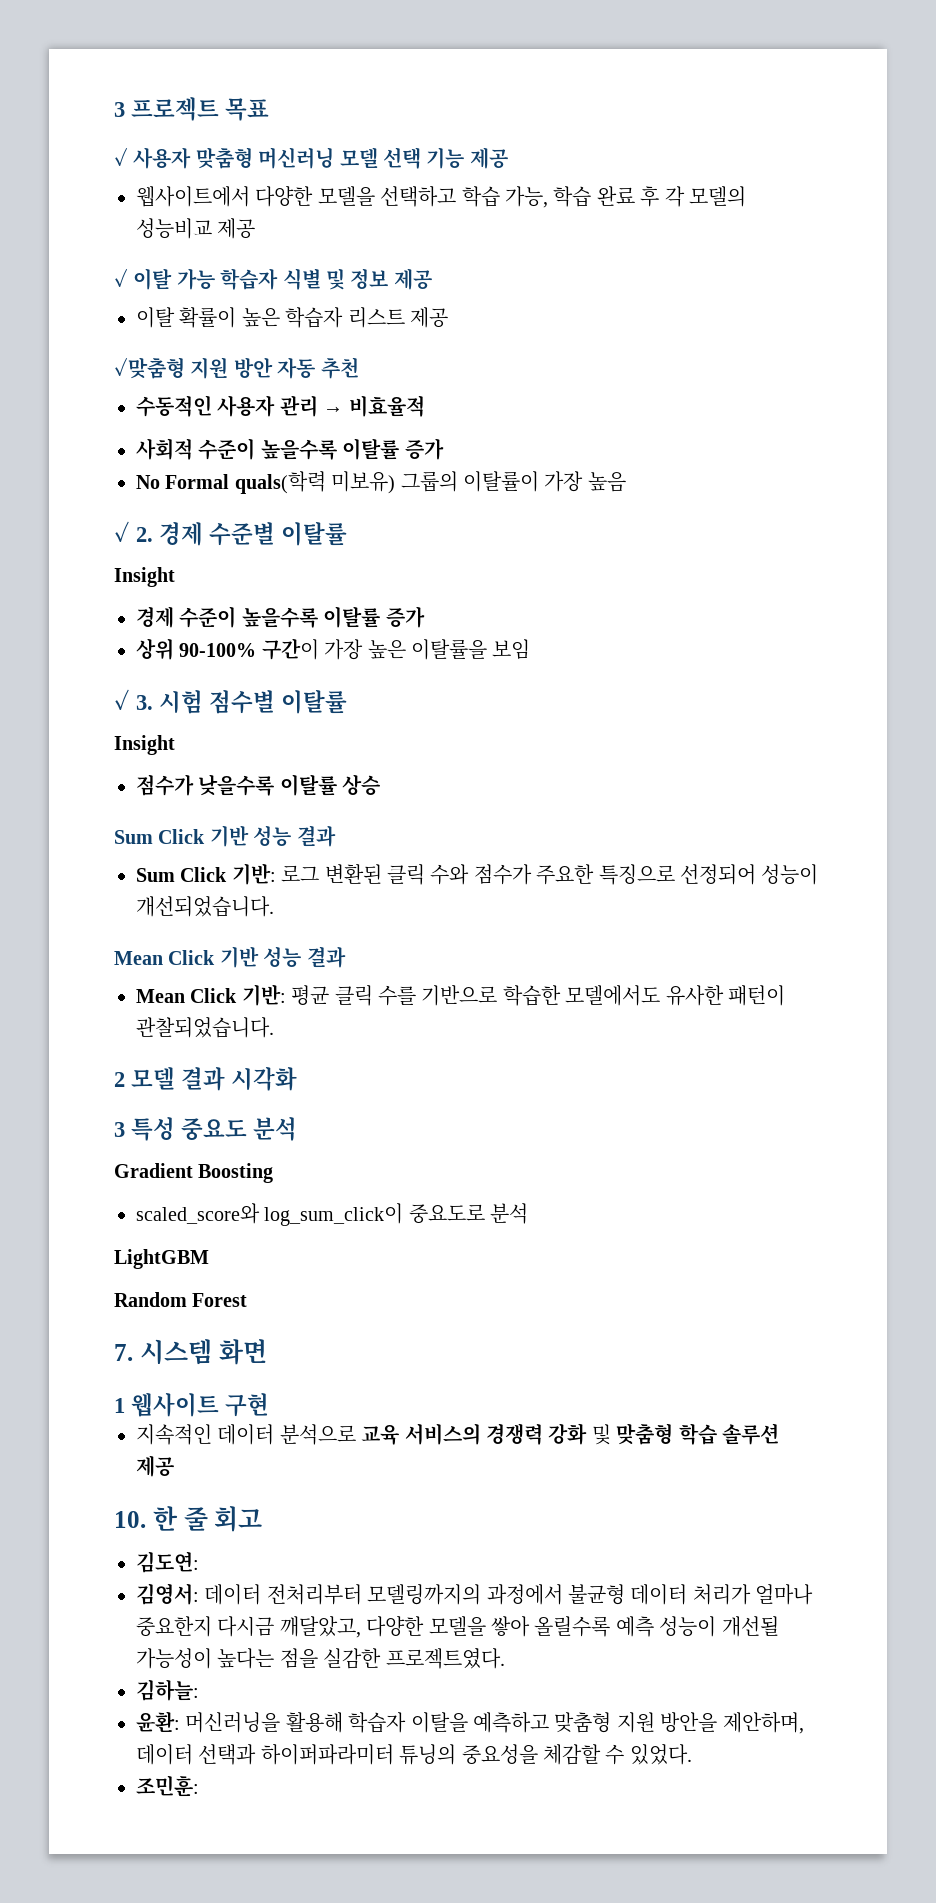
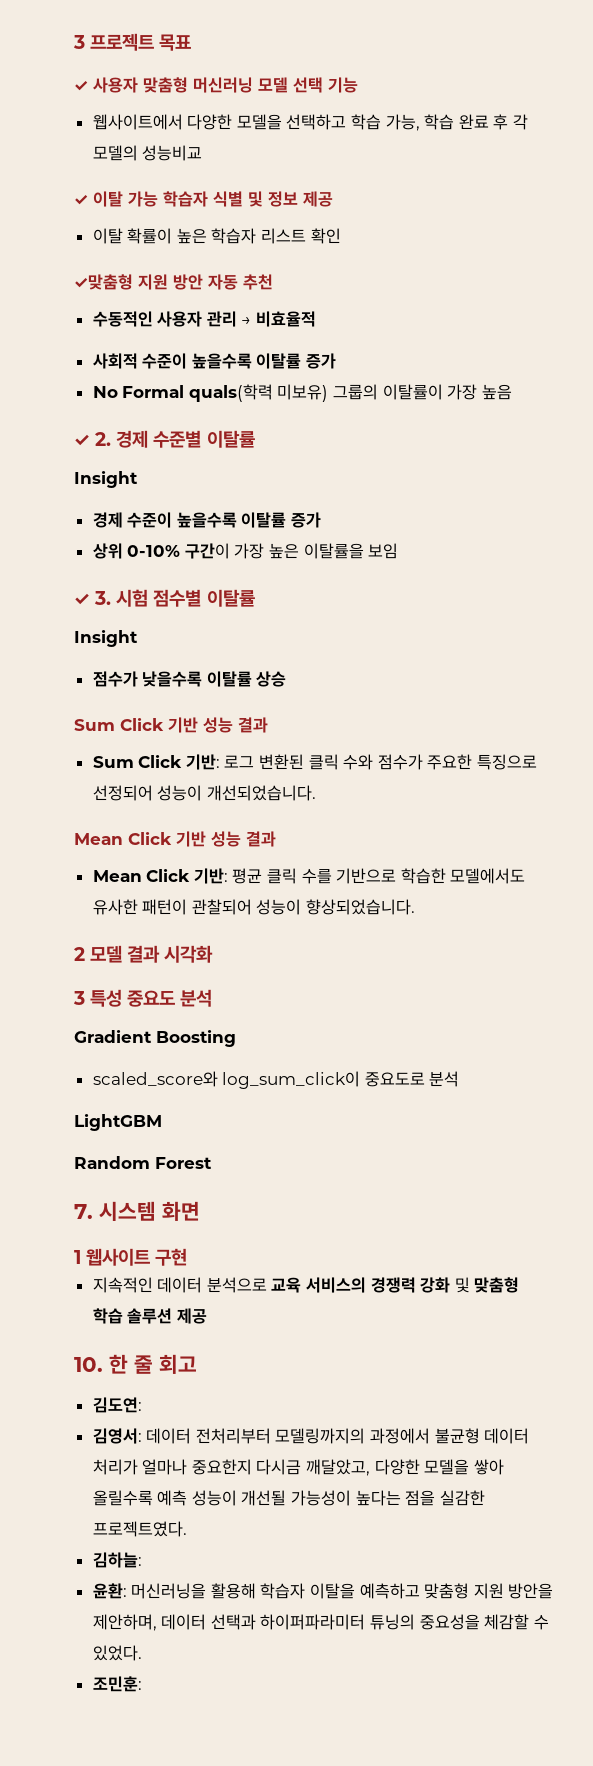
- ✓ 사용자 맞춤형 머신러닝 모델 선택 기능 제공
+ ✓ 사용자 맞춤형 머신러닝 모델 선택 기능
- 웹사이트에서 다양한 모델을 선택하고 학습 가능, 학습 완료 후 각 모델의 성능비교 제공
+ 웹사이트에서 다양한 모델을 선택하고 학습 가능, 학습 완료 후 각 모델의 성능비교
- 이탈 확률이 높은 학습자 리스트 제공
+ 이탈 확률이 높은 학습자 리스트 확인
- 상위 90-100% 구간이 가장 높은 이탈률을 보임
+ 상위 0-10% 구간이 가장 높은 이탈률을 보임
- Mean Click 기반: 평균 클릭 수를 기반으로 학습한 모델에서도 유사한 패턴이 관찰되었습니다.
+ Mean Click 기반: 평균 클릭 수를 기반으로 학습한 모델에서도 유사한 패턴이 관찰되어 성능이 향상되었습니다.

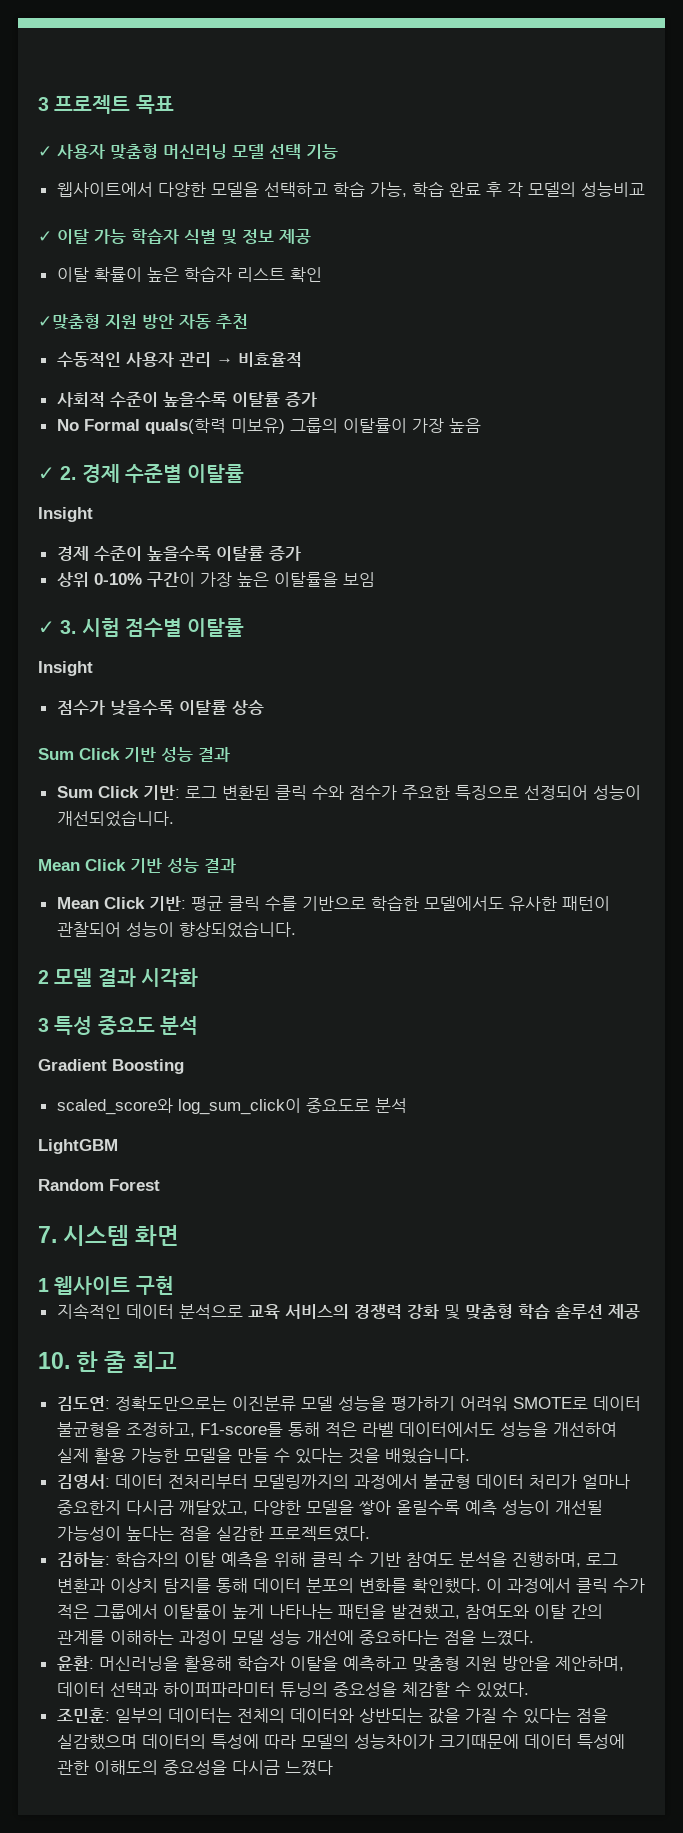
- 김도연:
+ 김도연: 정확도만으로는 이진분류 모델 성능을 평가하기 어려워 SMOTE로 데이터 불균형을 조정하고, F1-score를 통해 적은 라벨 데이터에서도 성능을 개선하여 실제 활용 가능한 모델을 만들 수 있다는 것을 배웠습니다.
- 김하늘:
+ 김하늘: 학습자의 이탈 예측을 위해 클릭 수 기반 참여도 분석을 진행하며, 로그 변환과 이상치 탐지를 통해 데이터 분포의 변화를 확인했다. 이 과정에서 클릭 수가 적은 그룹에서 이탈률이 높게 나타나는 패턴을 발견했고, 참여도와 이탈 간의 관계를 이해하는 과정이 모델 성능 개선에 중요하다는 점을 느꼈다.
- 조민훈:
+ 조민훈: 일부의 데이터는 전체의 데이터와 상반되는 값을 가질 수 있다는 점을 실감했으며 데이터의 특성에 따라 모델의 성능차이가 크기때문에 데이터 특성에 관한 이해도의 중요성을 다시금 느꼈다

